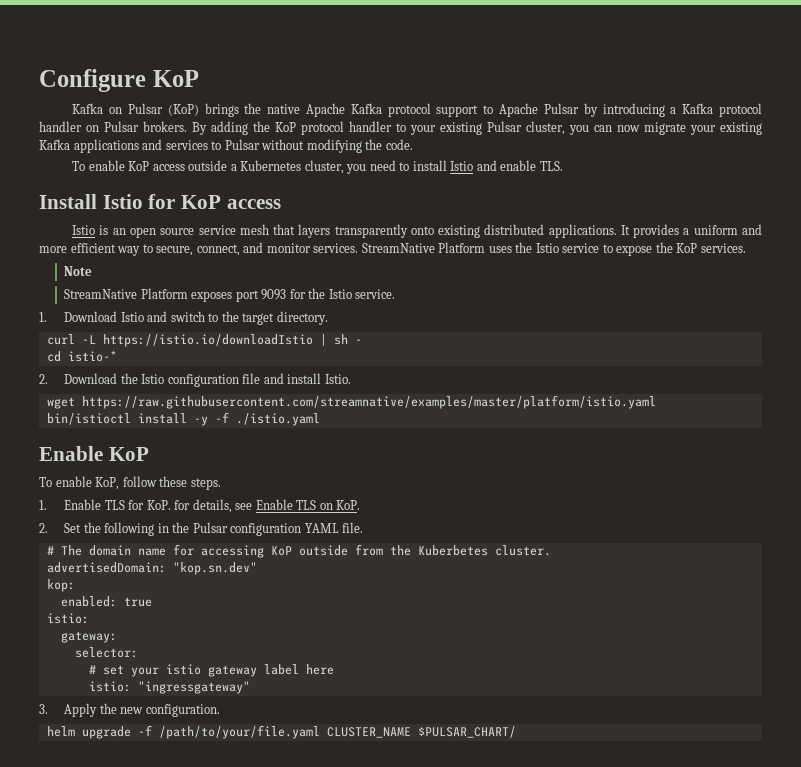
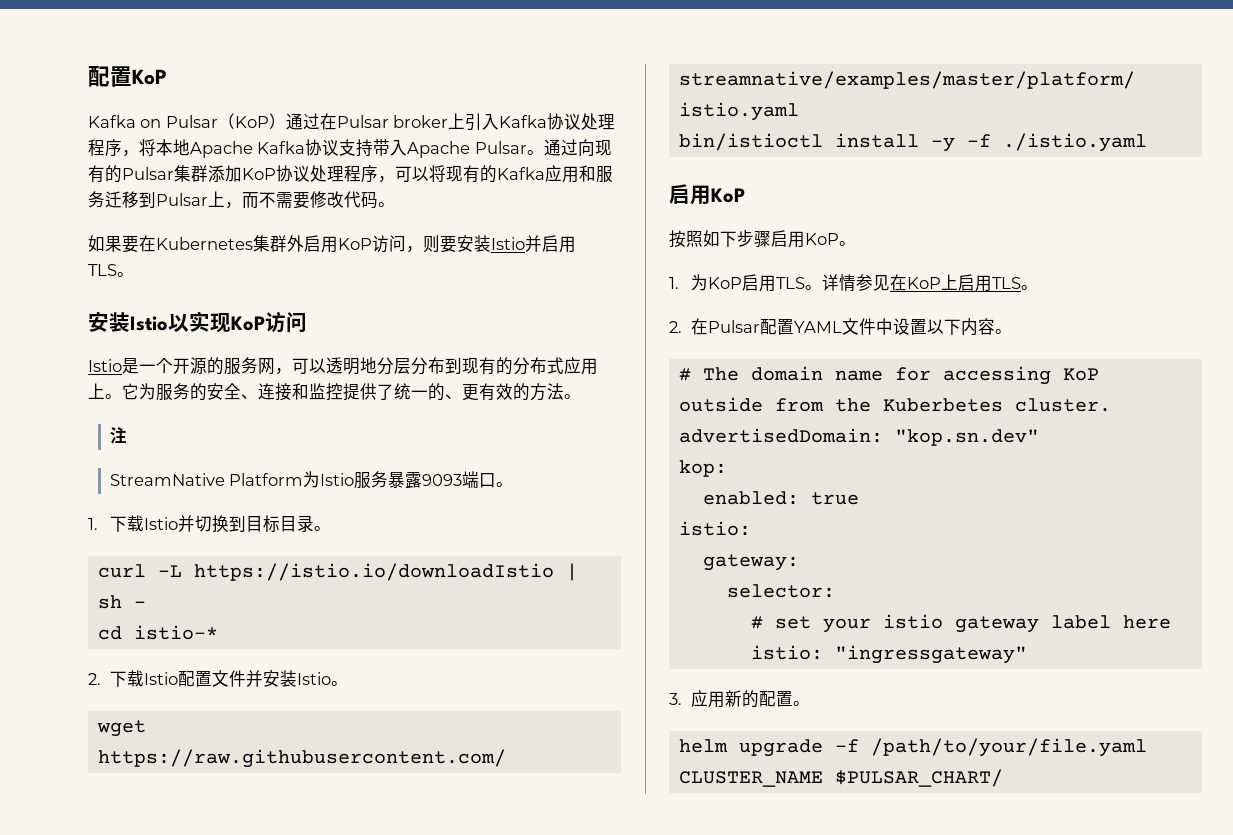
- Configure KoP
+ 配置KoP
- Kafka on Pulsar (KoP) brings the native Apache Kafka protocol support to Apache Pulsar by introducing a Kafka protocol handler on Pulsar brokers. By adding the KoP protocol handler to your existing Pulsar cluster, you can now migrate your existing Kafka applications and services to Pulsar without modifying the code.
- To enable KoP access outside a Kubernetes cluster, you need to install Istio and enable TLS.
- Install Istio for KoP access
- Istio is an open source service mesh that layers transparently onto existing distributed applications. It provides a uniform and more efficient way to secure, connect, and monitor services. StreamNative Platform uses the Istio service to expose the KoP services.
- Note
- StreamNative Platform exposes port 9093 for the Istio service.
- 1. Download Istio and switch to the target directory.
+ Kafka on Pulsar（KoP）通过在Pulsar broker上引入Kafka协议处理程序，将本地Apache Kafka协议支持带入Apache Pulsar。通过向现有的Pulsar集群添加KoP协议处理程序，可以将现有的Kafka应用和服务迁移到Pulsar上，而不需要修改代码。
+ 如果要在Kubernetes集群外启用KoP访问，则要安装Istio并启用TLS。
+ 安装Istio以实现KoP访问
+ Istio是一个开源的服务网，可以透明地分层分布到现有的分布式应用上。它为服务的安全、连接和监控提供了统一的、更有效的方法。
+ 注
+ StreamNative Platform为Istio服务暴露9093端口。
+ 1.下载Istio并切换到目标目录。
- 2. Download the Istio configuration file and install Istio.
+ 2.下载Istio配置文件并安装Istio。
  bin/istioctl install -y -f ./istio.yaml
- Enable KoP
- To enable KoP, follow these steps.
- 1. Enable TLS for KoP. for details, see Enable TLS on KoP.
- 2. Set the following in the Pulsar configuration YAML file.
+ 启用KoP
+ 按照如下步骤启用KoP。
+ 1.为KoP启用TLS。详情参见在KoP上启用TLS。
+ 2.在Pulsar配置YAML文件中设置以下内容。
- 3. Apply the new configuration.
+ 3.应用新的配置。

